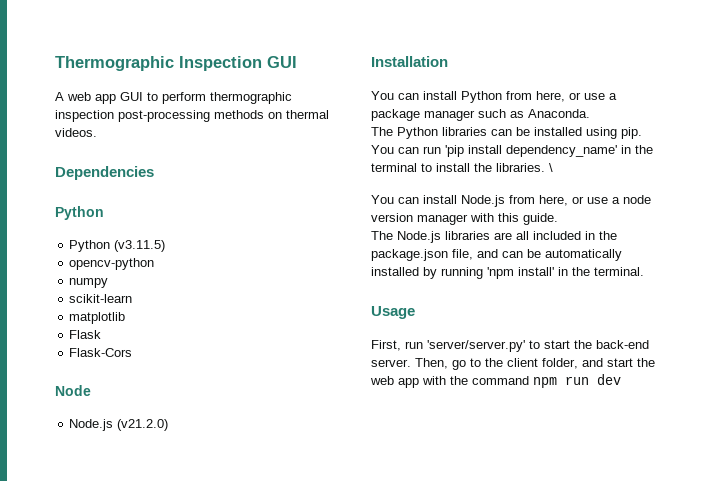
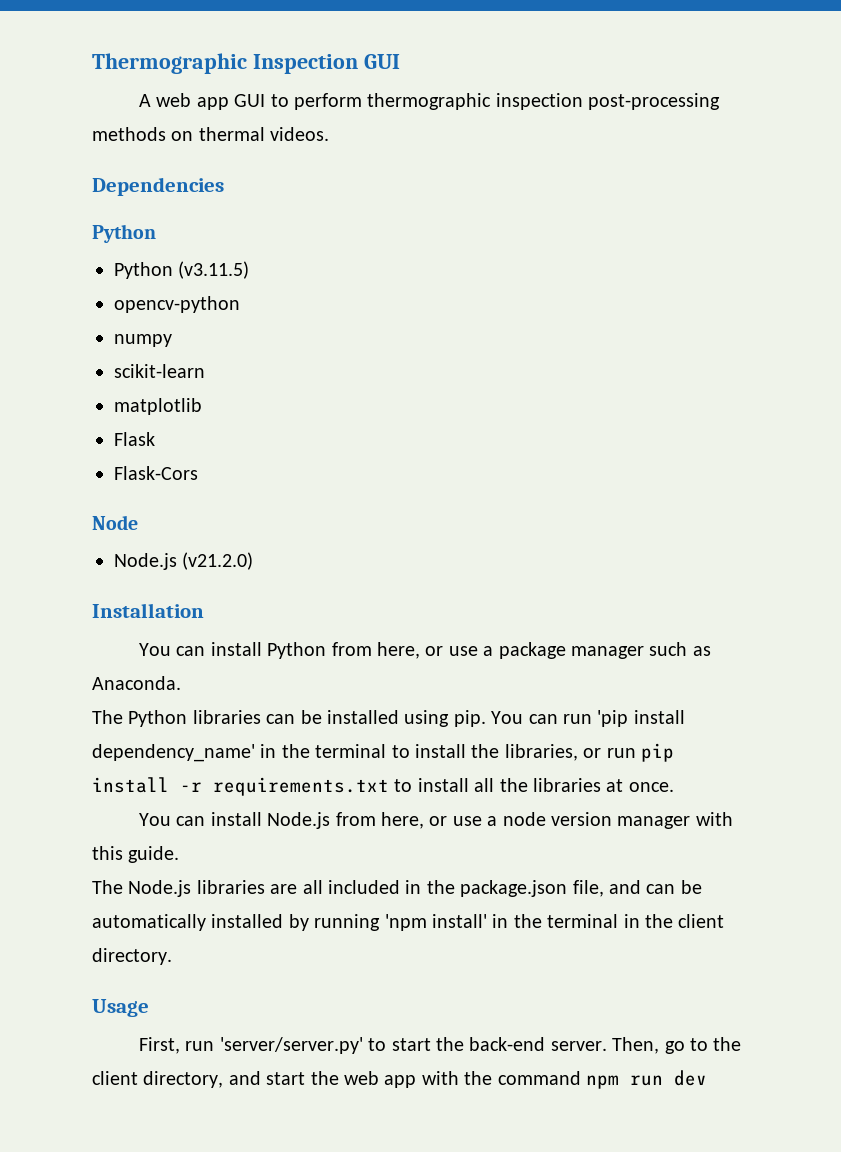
- You can run 'pip install dependency_name' in the terminal to install the libraries. \
+ You can run 'pip install dependency_name' in the terminal to install the libraries, or run pip install -r requirements.txt to install all the libraries at once.
- The Node.js libraries are all included in the package.json file, and can be automatically installed by running 'npm install' in the terminal.
+ The Node.js libraries are all included in the package.json file, and can be automatically installed by running 'npm install' in the terminal in the client directory.
- Then, go to the client folder, and start the web app with the command npm run dev
+ Then, go to the client directory, and start the web app with the command npm run dev

